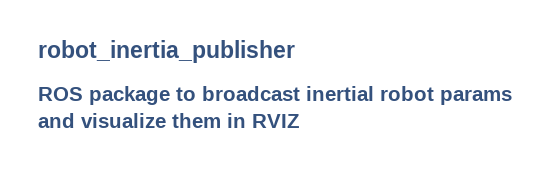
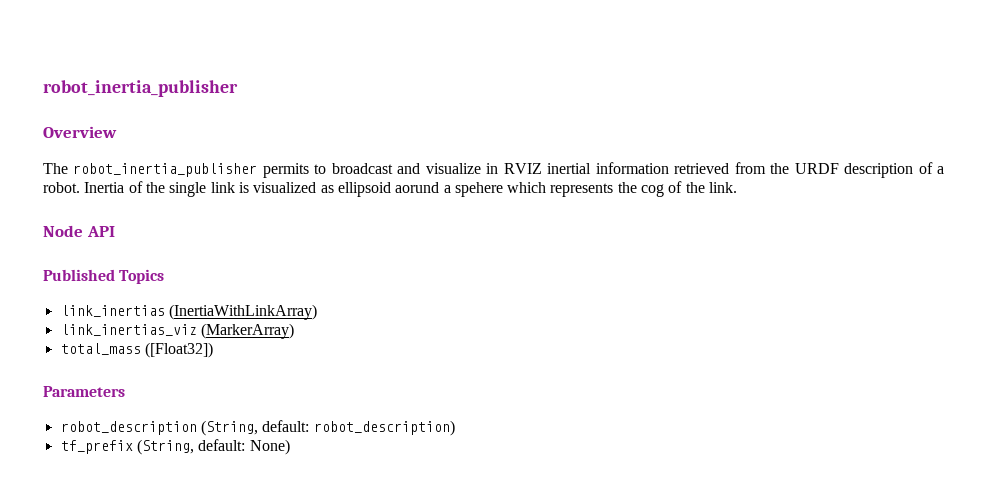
- ROS package to broadcast inertial robot params and visualize them in RVIZ
+ Overview
+ The robot_inertia_publisher permits to broadcast and visualize in RVIZ inertial information retrieved from the URDF description of a robot. Inertia of the single link is visualized as ellipsoid aorund a spehere which represents the cog of the link.
+ Node API
+ Published Topics
+ link_inertias (InertiaWithLinkArray)
+ link_inertias_viz (MarkerArray)
+ total_mass ([Float32])
+ Parameters
+ robot_description (String, default: robot_description)
+ tf_prefix (String, default: None)

